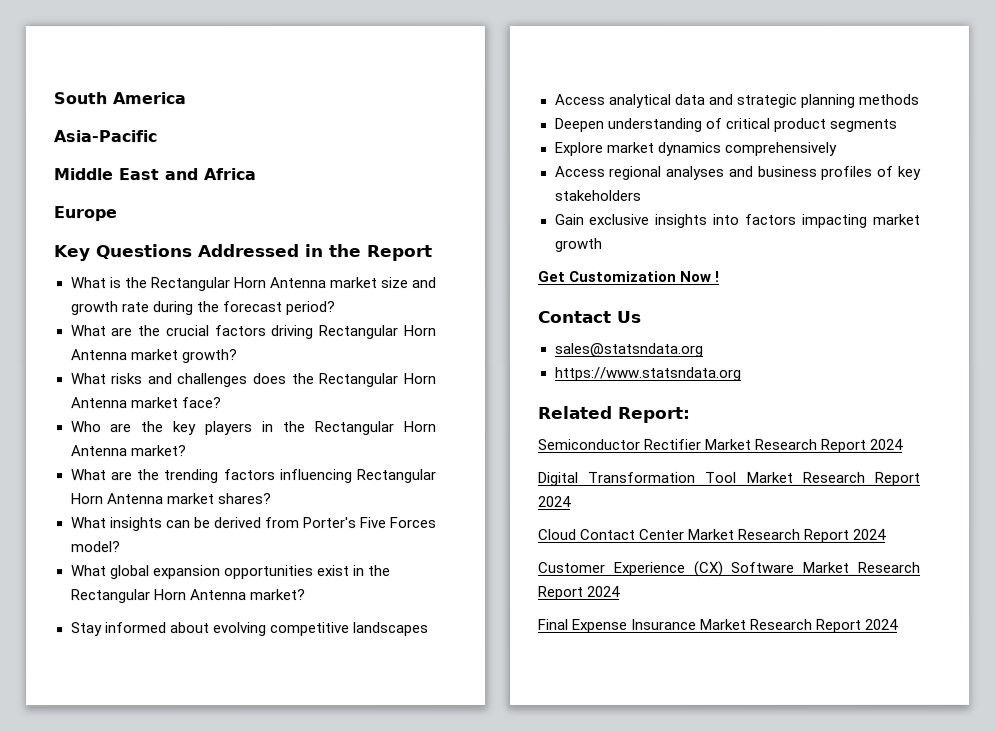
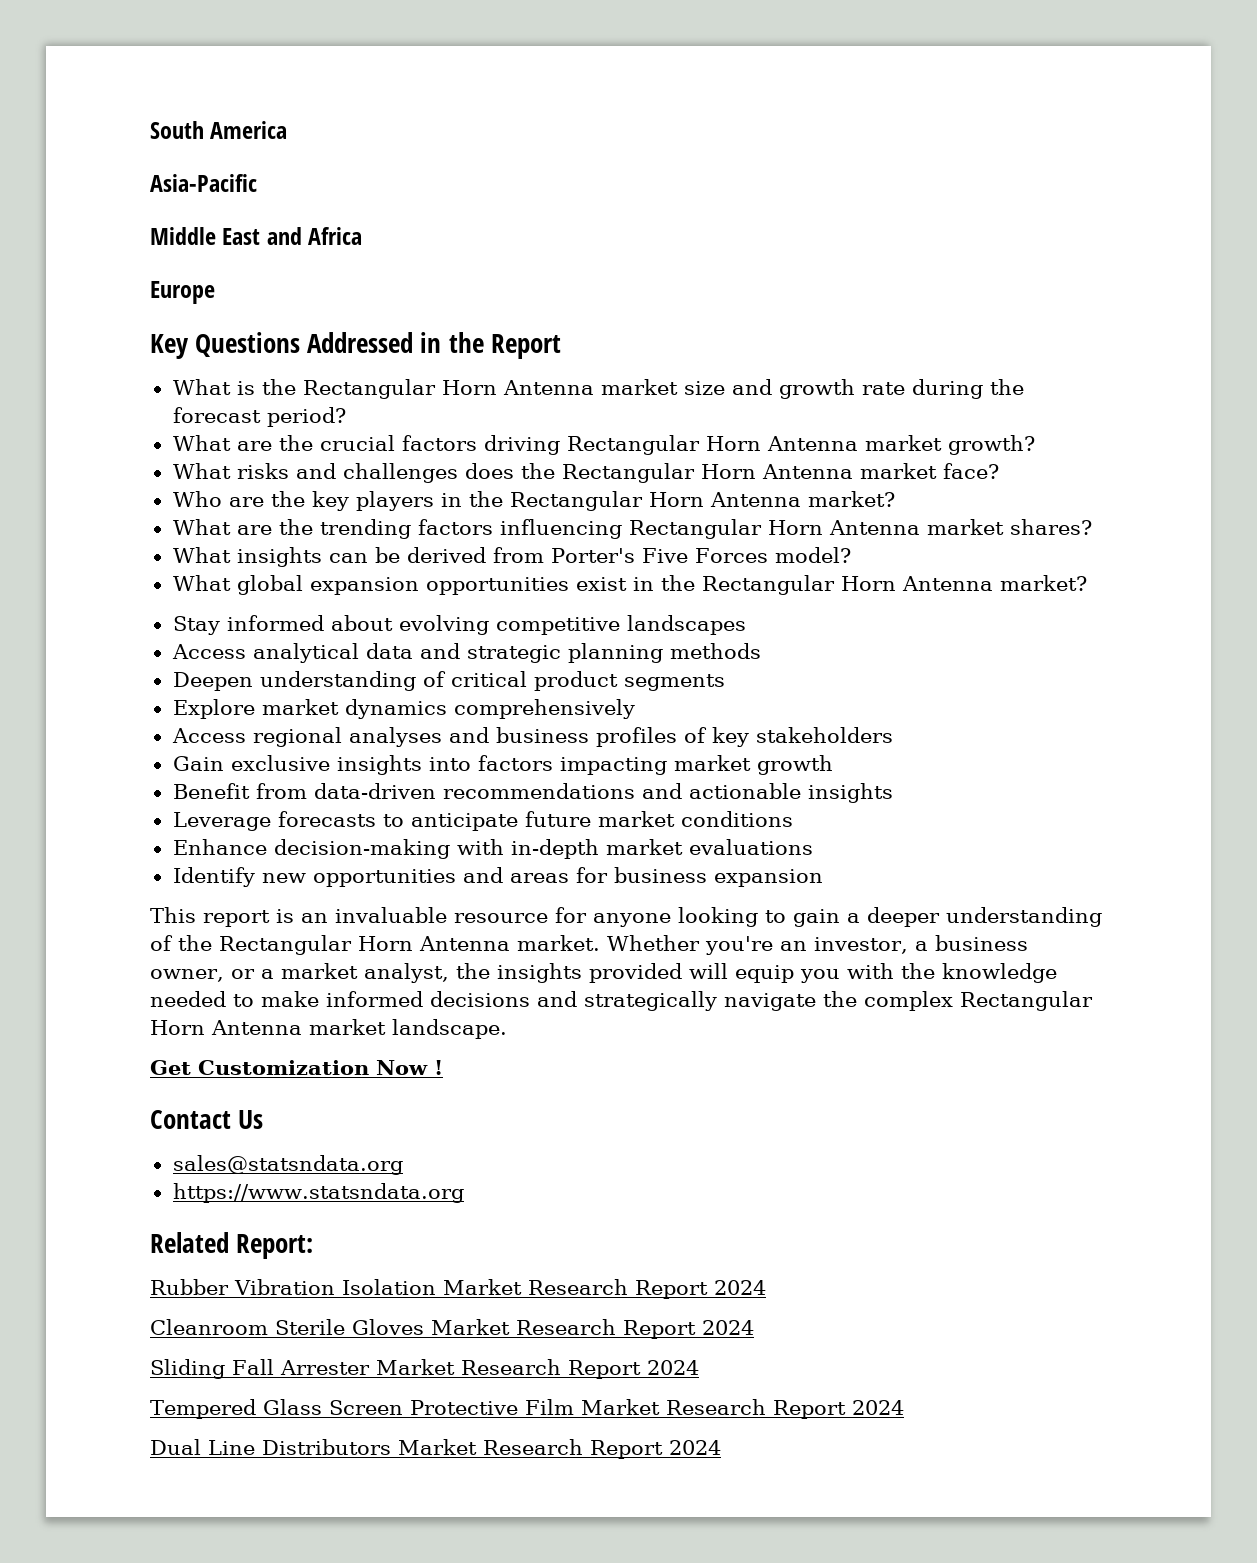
+ Benefit from data-driven recommendations and actionable insights
+ Leverage forecasts to anticipate future market conditions
+ Enhance decision-making with in-depth market evaluations
+ Identify new opportunities and areas for business expansion
+ This report is an invaluable resource for anyone looking to gain a deeper understanding of the Rectangular Horn Antenna market. Whether you're an investor, a business owner, or a market analyst, the insights provided will equip you with the knowledge needed to make informed decisions and strategically navigate the complex Rectangular Horn Antenna market landscape.
- Semiconductor Rectifier Market Research Report 2024
- Digital Transformation Tool Market Research Report 2024
- Cloud Contact Center Market Research Report 2024
- Customer Experience (CX) Software Market Research Report 2024
- Final Expense Insurance Market Research Report 2024
+ Rubber Vibration Isolation Market Research Report 2024
+ Cleanroom Sterile Gloves Market Research Report 2024
+ Sliding Fall Arrester Market Research Report 2024
+ Tempered Glass Screen Protective Film Market Research Report 2024
+ Dual Line Distributors Market Research Report 2024

